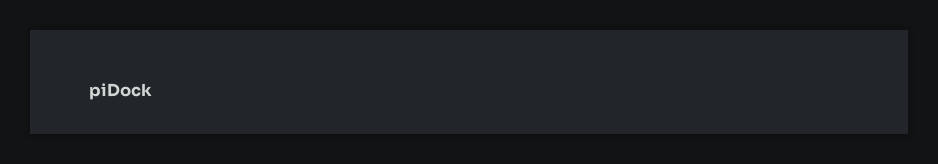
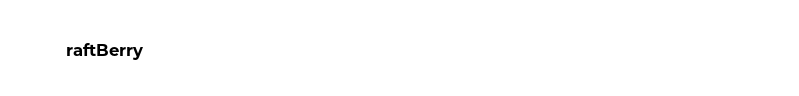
- piDock
+ raftBerry

